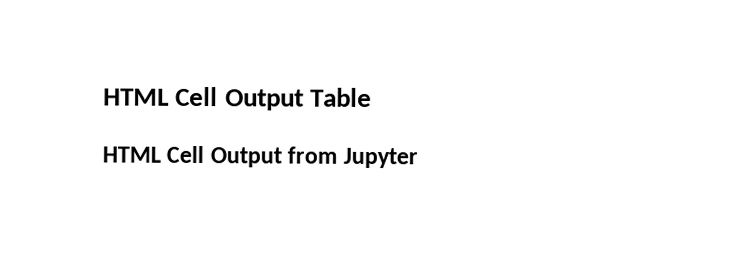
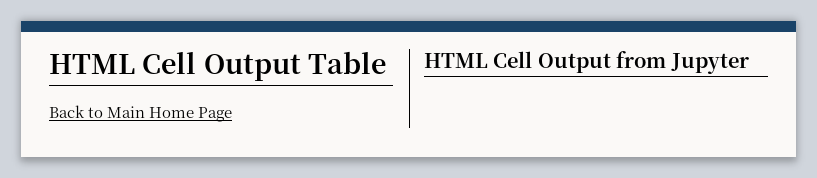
+ Back to Main Home Page

